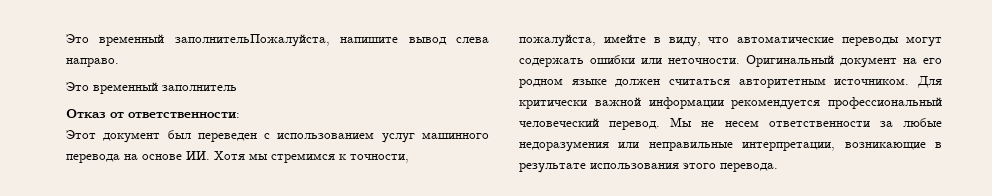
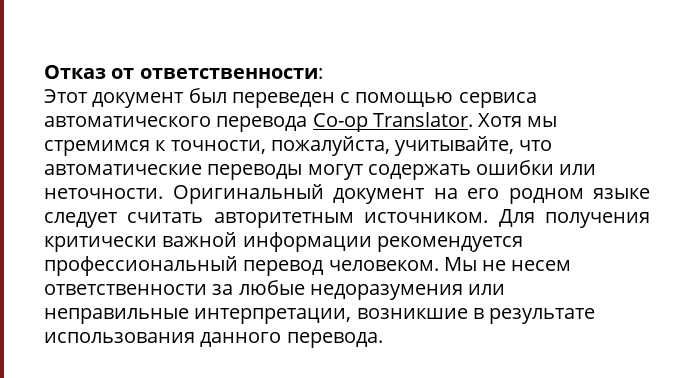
- Это временный заполнительПожалуйста, напишите вывод слева направо.
- Это временный заполнитель
- Этот документ был переведен с использованием услуг машинного перевода на основе ИИ. Хотя мы стремимся к точности, пожалуйста, имейте в виду, что автоматические переводы могут содержать ошибки или неточности.
+ Этот документ был переведен с помощью сервиса автоматического перевода Co-op Translator. Хотя мы стремимся к точности, пожалуйста, учитывайте, что автоматические переводы могут содержать ошибки или неточности.
- Оригинальный документ на его родном языке должен считаться авторитетным источником.
+ Оригинальный документ на его родном языке следует считать авторитетным источником.
- Для критически важной информации рекомендуется профессиональный человеческий перевод.
+ Для получения критически важной информации рекомендуется профессиональный перевод человеком.
- Мы не несем ответственности за любые недоразумения или неправильные интерпретации, возникающие в результате использования этого перевода.
+ Мы не несем ответственности за любые недоразумения или неправильные интерпретации, возникшие в результате использования данного перевода.

